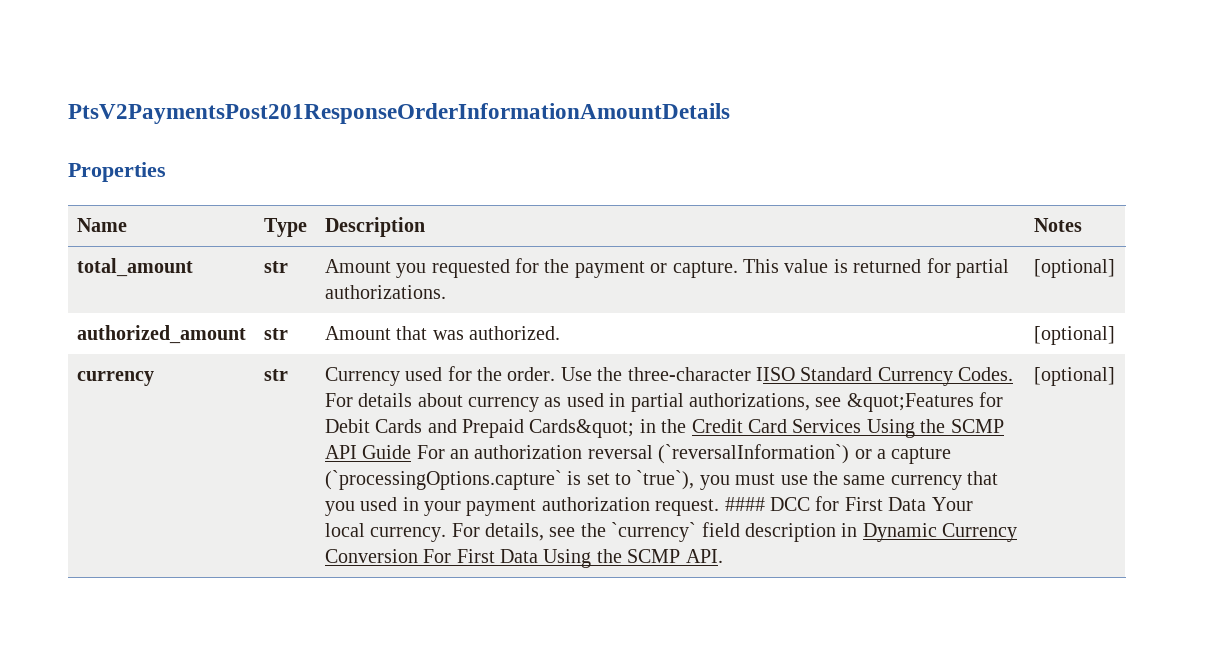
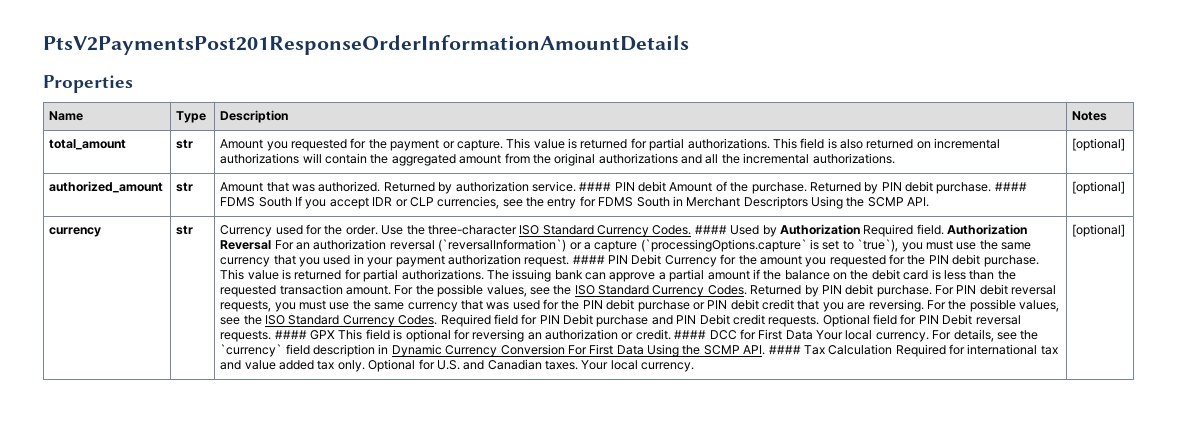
- total_amount | str | Amount you requested for the payment or capture. This value is returned for partial authorizations. | [optional]
+ total_amount | str | Amount you requested for the payment or capture. This value is returned for partial authorizations. This field is also returned on incremental authorizations will contain the aggregated amount from the original authorizations and all the incremental authorizations. | [optional]
+ Returned by authorization service. #### PIN debit Amount of the purchase. Returned by PIN debit purchase. #### FDMS South If you accept IDR or CLP currencies, see the entry for FDMS South in Merchant Descriptors Using the SCMP API.
- Use the three-character IISO Standard Currency Codes. For details about currency as used in partial authorizations, see &quot;Features for Debit Cards and Prepaid Cards&quot; in the Credit Card Services Using the SCMP API Guide For an authorization reversal (`reversalInformation`) or a capture (`processingOptions.capture` is set to `true`), you must use the same currency that you used in your payment authorization request.
+ Use the three-character ISO Standard Currency Codes. #### Used by Authorization Required field. Authorization Reversal For an authorization reversal (`reversalInformation`) or a capture (`processingOptions.capture` is set to `true`), you must use the same currency that you used in your payment authorization request.
- #### DCC for First Data Your local currency.
+ #### PIN Debit Currency for the amount you requested for the PIN debit purchase. This value is returned for partial authorizations. The issuing bank can approve a partial amount if the balance on the debit card is less than the requested transaction amount. For the possible values, see the ISO Standard Currency Codes. Returned by PIN debit purchase. For PIN debit reversal requests, you must use the same currency that was used for the PIN debit purchase or PIN debit credit that you are reversing. For the possible values, see the ISO Standard Currency Codes. Required field for PIN Debit purchase and PIN Debit credit requests. Optional field for PIN Debit reversal requests. #### GPX This field is optional for reversing an authorization or credit. #### DCC for First Data Your local currency.
- For details, see the `currency` field description in Dynamic Currency Conversion For First Data Using the SCMP API.
+ For details, see the `currency` field description in Dynamic Currency Conversion For First Data Using the SCMP API. #### Tax Calculation Required for international tax and value added tax only. Optional for U.S. and Canadian taxes. Your local currency.

